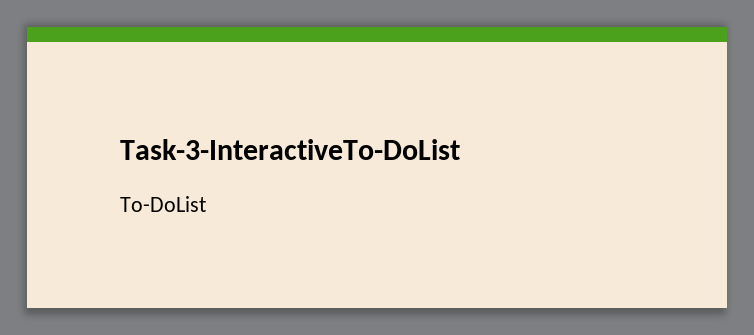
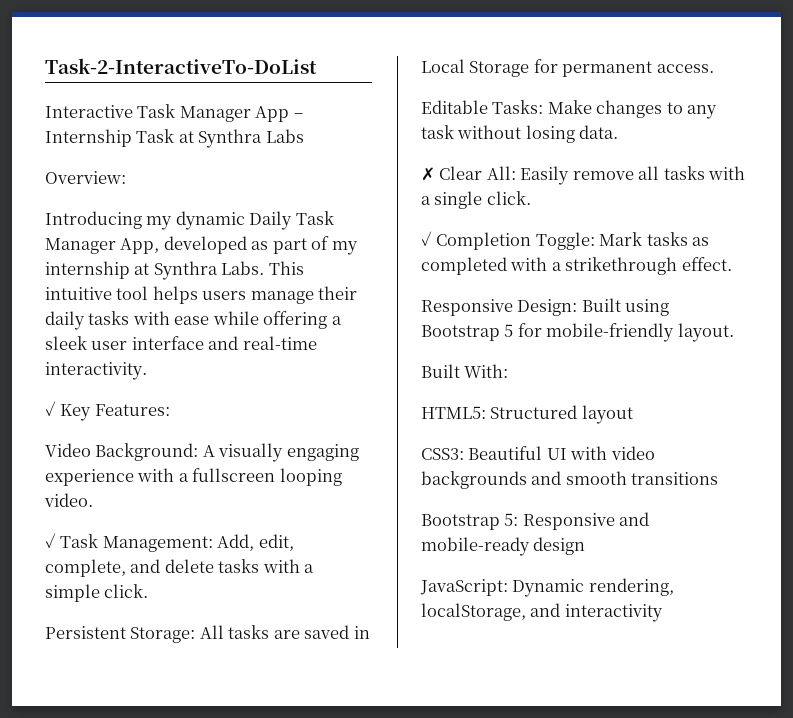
- Task-3-InteractiveTo-DoList
- To-DoList
+ Task-2-InteractiveTo-DoList
+ Interactive Task Manager App – Internship Task at Synthra Labs
+ Overview:
+ Introducing my dynamic Daily Task Manager App, developed as part of my internship at Synthra Labs. This intuitive tool helps users manage their daily tasks with ease while offering a sleek user interface and real-time interactivity.
+ ✓ Key Features:
+ Video Background: A visually engaging experience with a fullscreen looping video.
+ ✓ Task Management: Add, edit, complete, and delete tasks with a simple click.
+ Persistent Storage: All tasks are saved in Local Storage for permanent access.
+ Editable Tasks: Make changes to any task without losing data.
+ ✗ Clear All: Easily remove all tasks with a single click.
+ ✓ Completion Toggle: Mark tasks as completed with a strikethrough effect.
+ Responsive Design: Built using Bootstrap 5 for mobile-friendly layout.
+ Built With:
+ HTML5: Structured layout
+ CSS3: Beautiful UI with video backgrounds and smooth transitions
+ Bootstrap 5: Responsive and mobile-ready design
+ JavaScript: Dynamic rendering, localStorage, and interactivity

